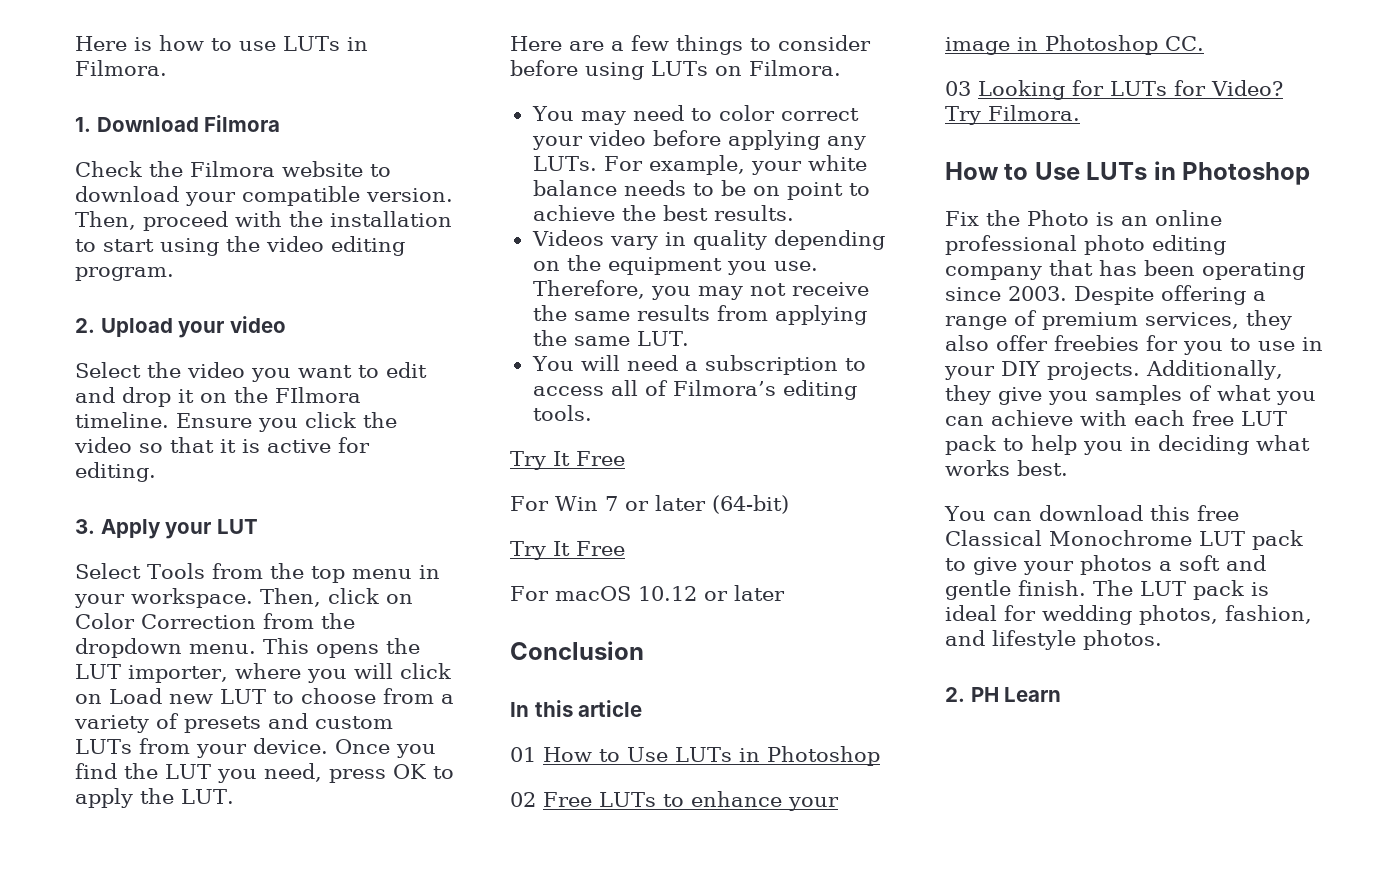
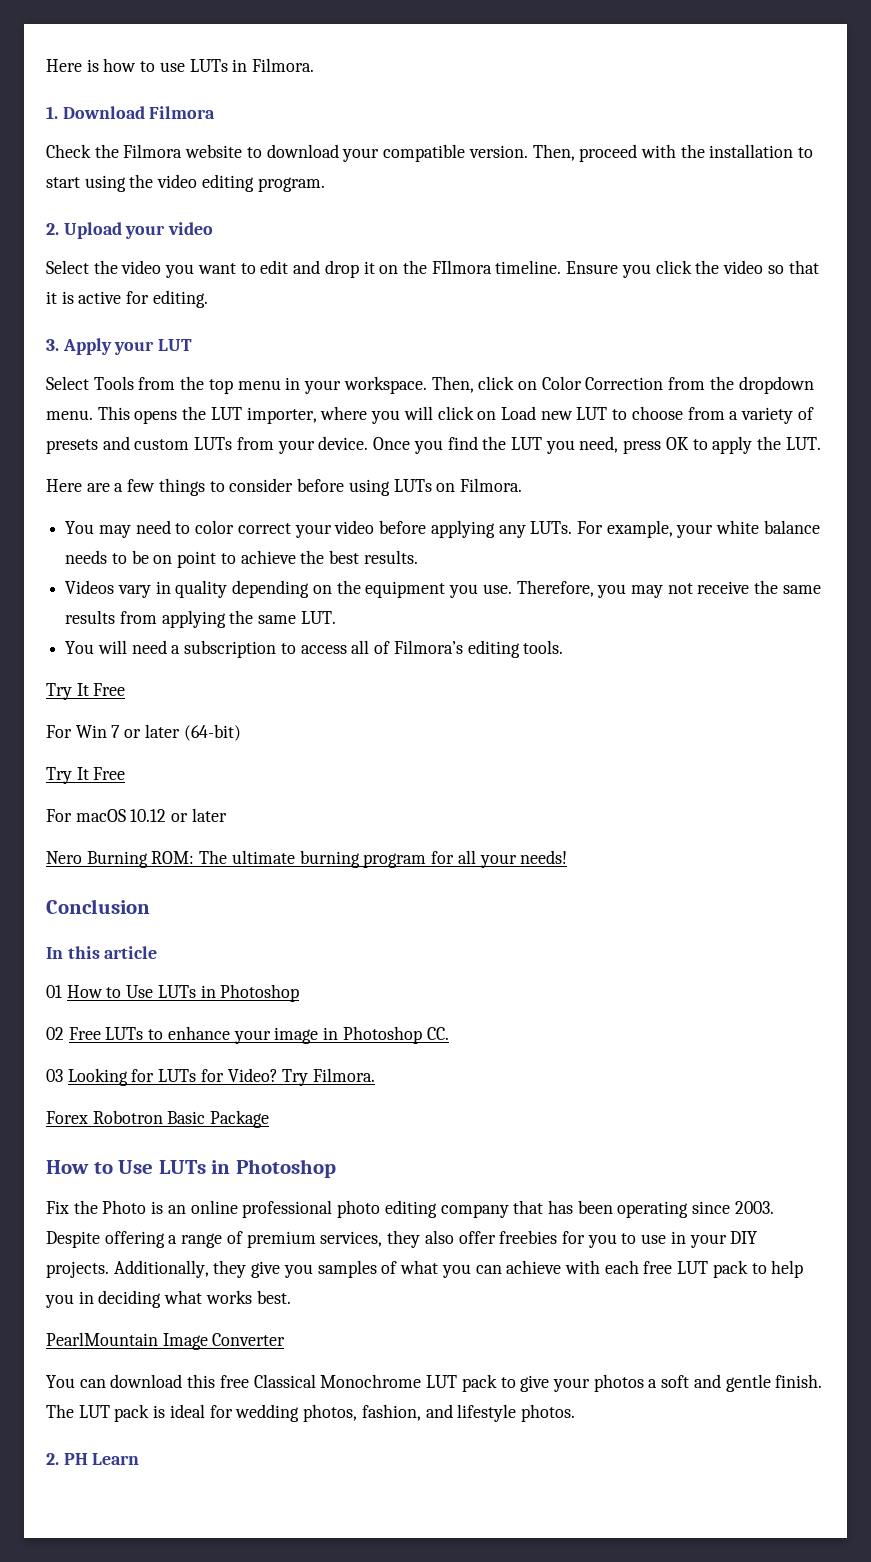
+ Nero Burning ROM: The ultimate burning program for all your needs!
+ Forex Robotron Basic Package
+ PearlMountain Image Converter

